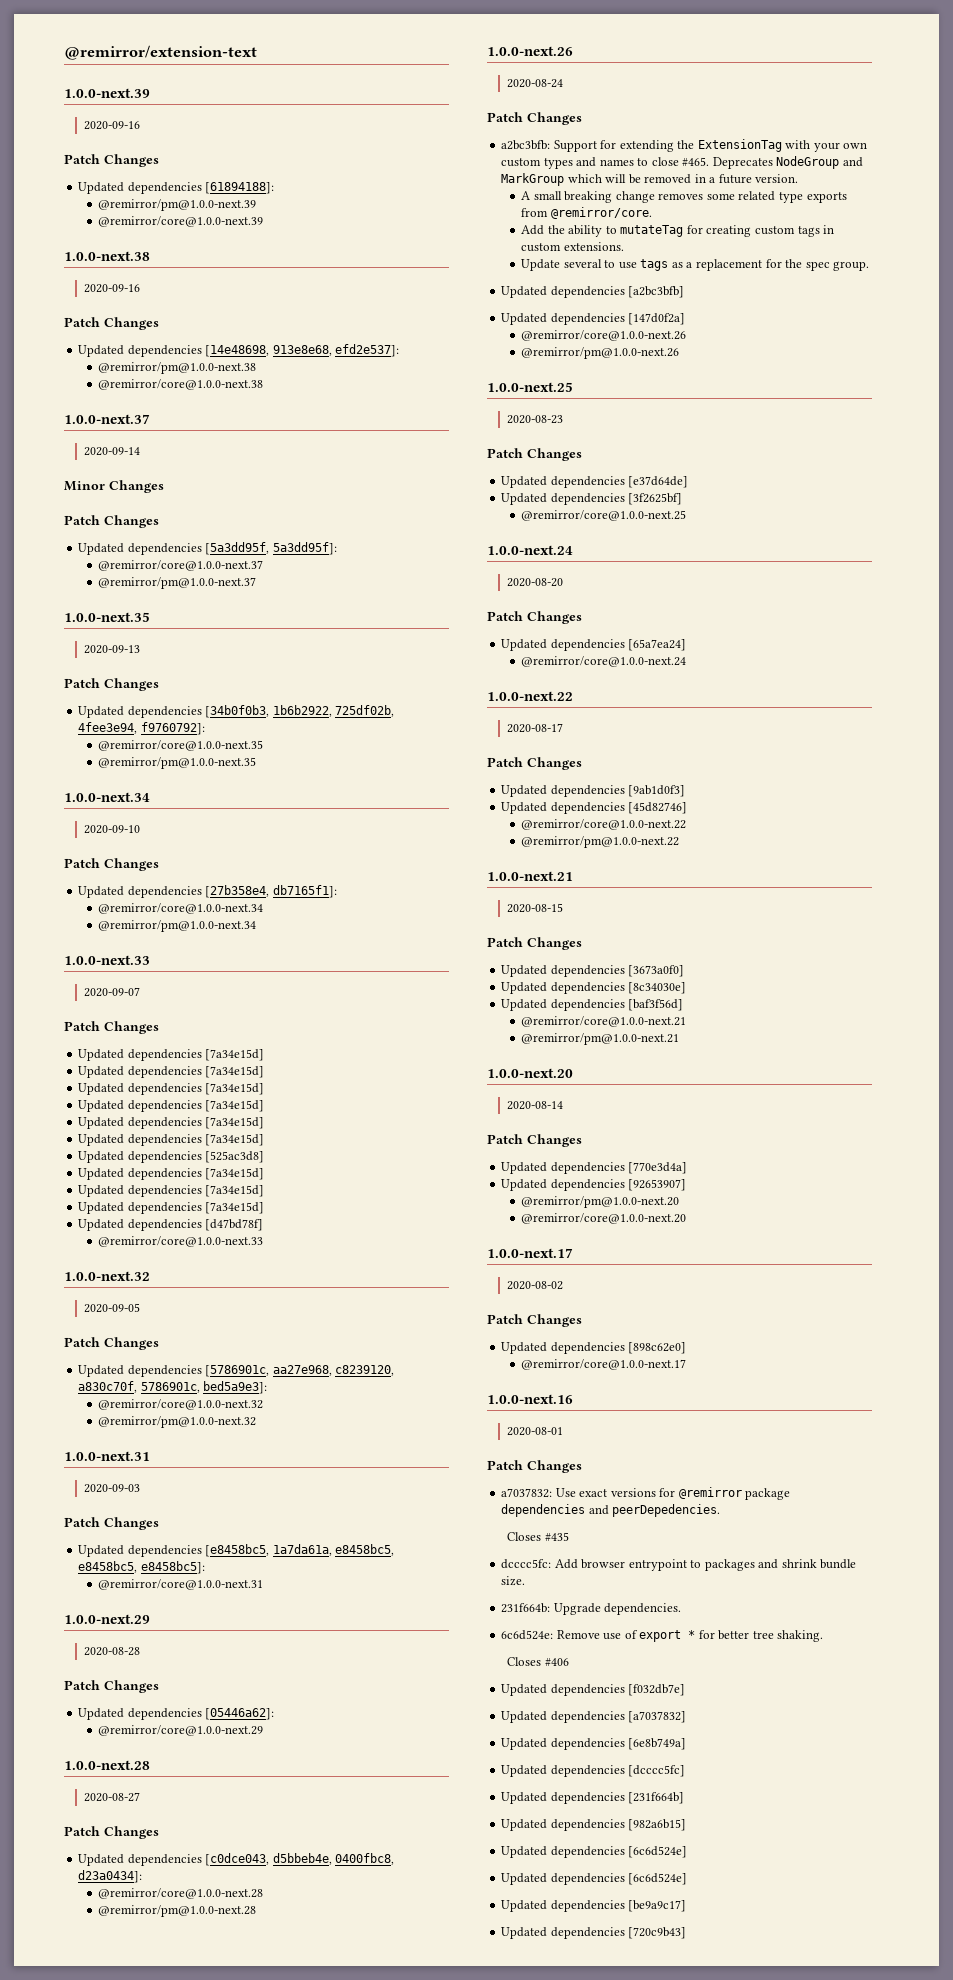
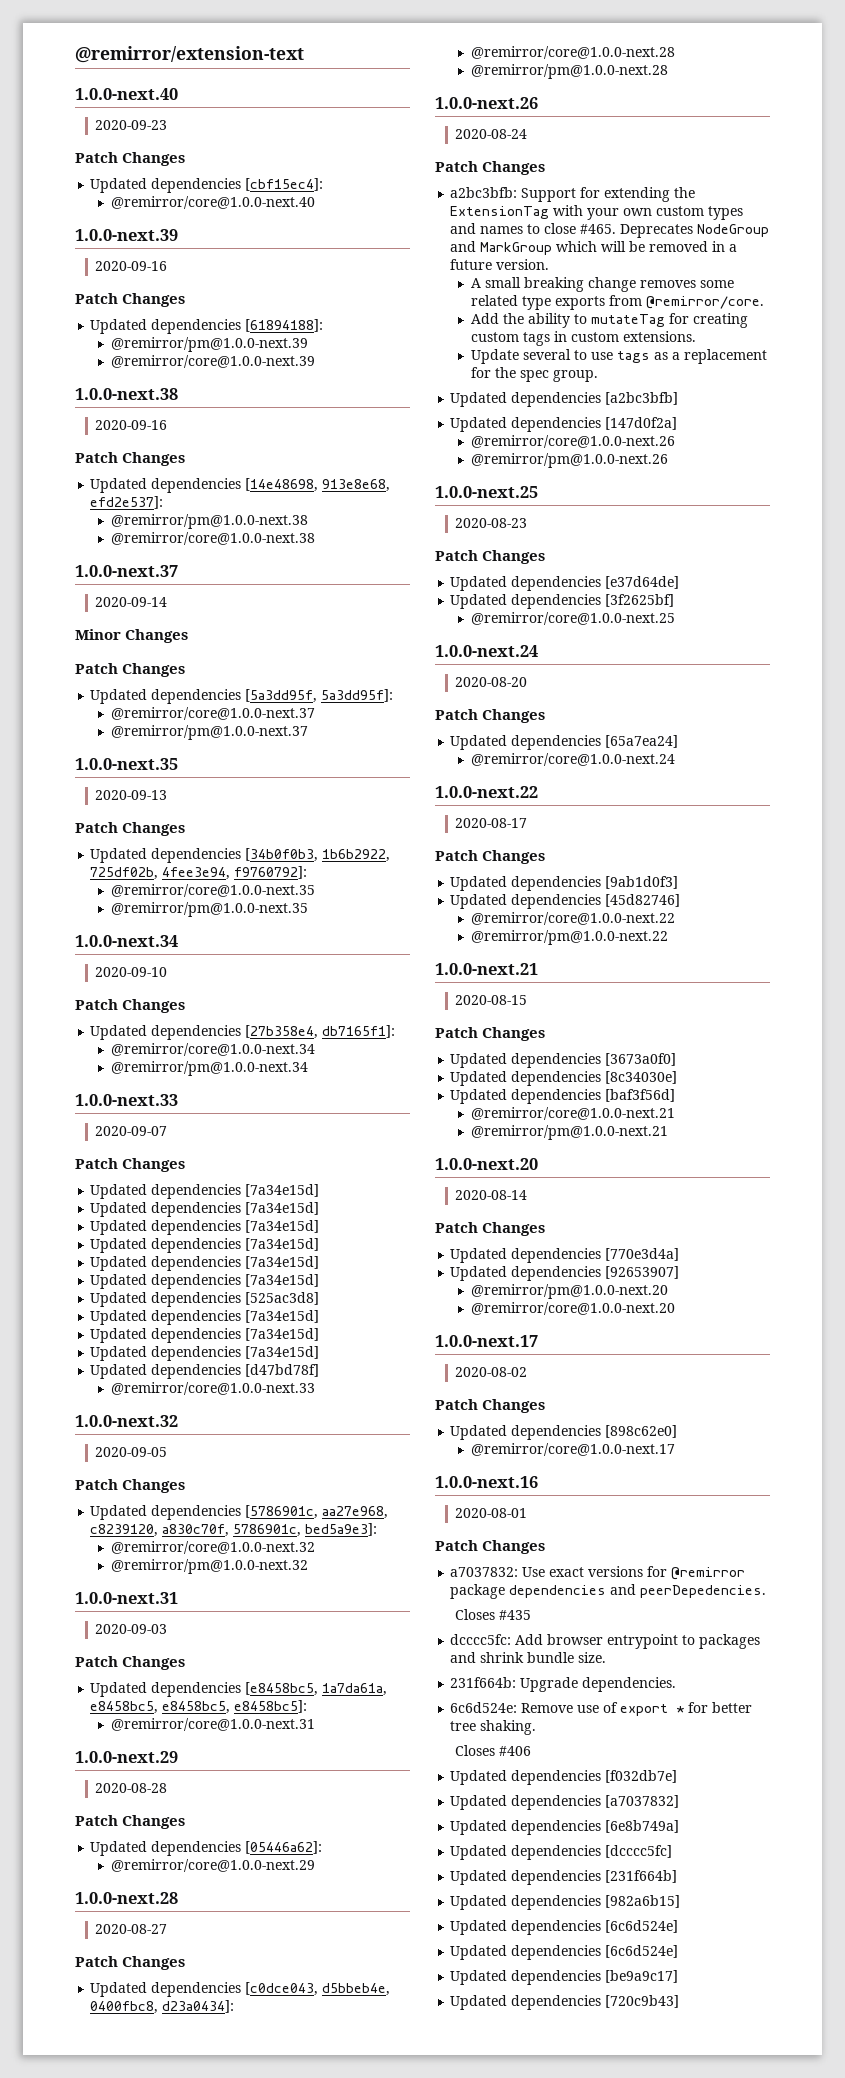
+ 1.0.0-next.40
+ 2020-09-23
+ Patch Changes
+ Updated dependencies [cbf15ec4]:
+ @remirror/core@1.0.0-next.40

